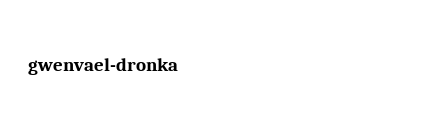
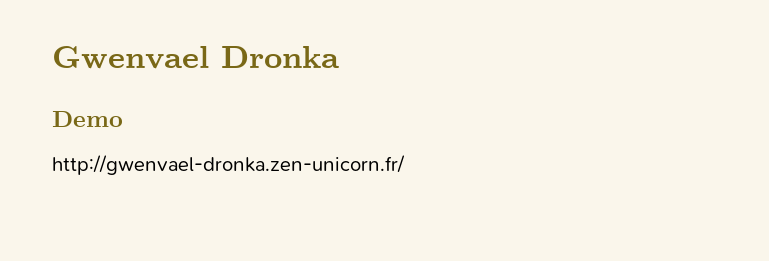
- gwenvael-dronka
+ Gwenvael Dronka
+ Demo
+ http://gwenvael-dronka.zen-unicorn.fr/

